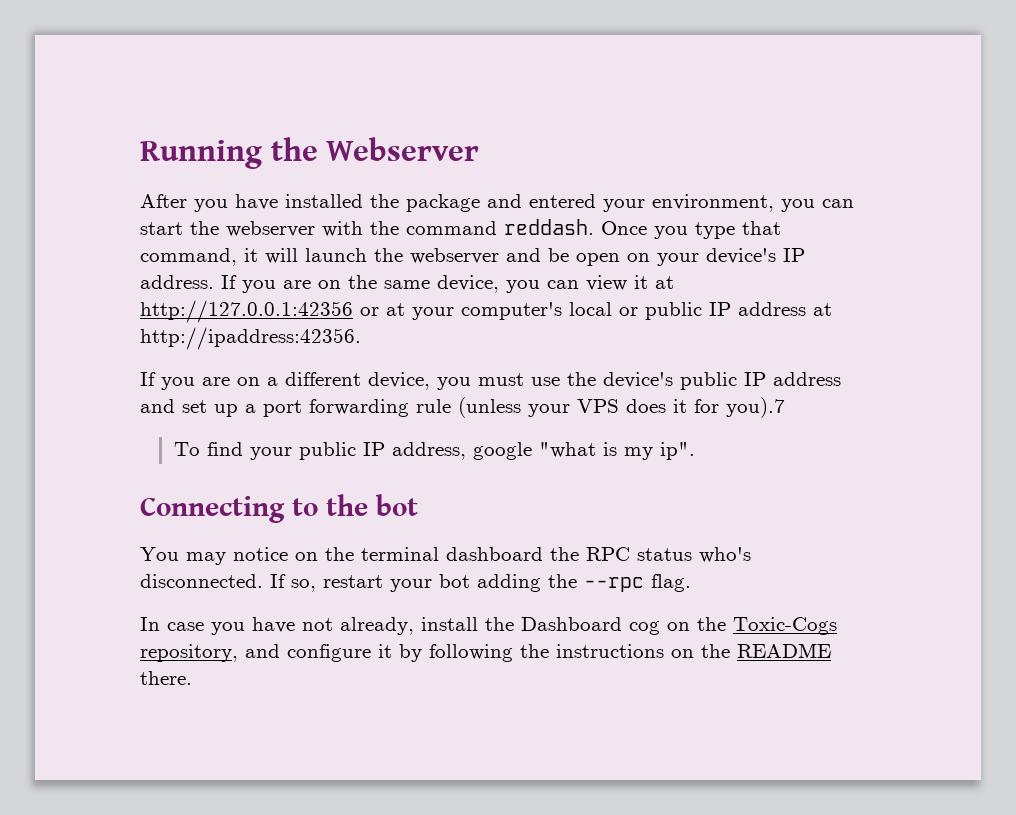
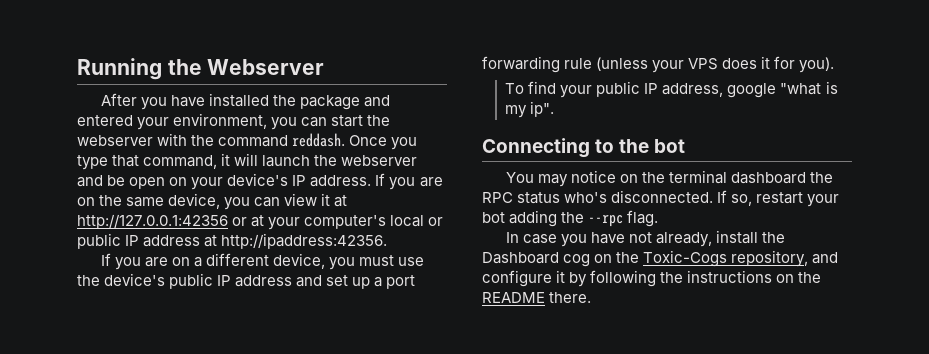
- If you are on a different device, you must use the device's public IP address and set up a port forwarding rule (unless your VPS does it for you).7
+ If you are on a different device, you must use the device's public IP address and set up a port forwarding rule (unless your VPS does it for you).

